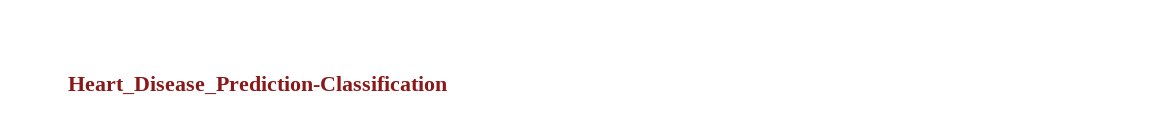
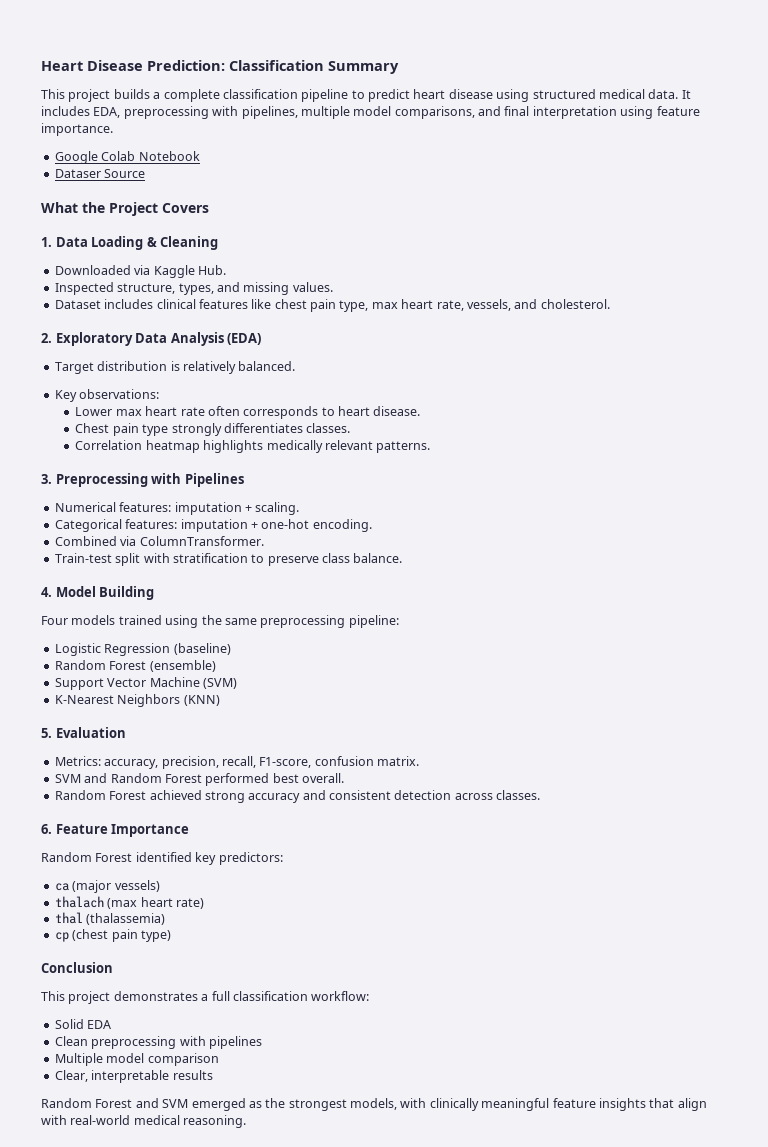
- Heart_Disease_Prediction-Classification
+ Heart Disease Prediction: Classification Summary
+ This project builds a complete classification pipeline to predict heart disease using structured medical data. It includes EDA, preprocessing with pipelines, multiple model comparisons, and final interpretation using feature importance.
+ Google Colab Notebook
+ Dataser Source
+ What the Project Covers
+ 1. Data Loading & Cleaning
+ Downloaded via Kaggle Hub.
+ Inspected structure, types, and missing values.
+ Dataset includes clinical features like chest pain type, max heart rate, vessels, and cholesterol.
+ 2. Exploratory Data Analysis (EDA)
+ Target distribution is relatively balanced.
+ Key observations:
+ Lower max heart rate often corresponds to heart disease.
+ Chest pain type strongly differentiates classes.
+ Correlation heatmap highlights medically relevant patterns.
+ 3. Preprocessing with Pipelines
+ Numerical features: imputation + scaling.
+ Categorical features: imputation + one-hot encoding.
+ Combined via ColumnTransformer.
+ Train-test split with stratification to preserve class balance.
+ 4. Model Building
+ Four models trained using the same preprocessing pipeline:
+ Logistic Regression (baseline)
+ Random Forest (ensemble)
+ Support Vector Machine (SVM)
+ K-Nearest Neighbors (KNN)
+ 5. Evaluation
+ Metrics: accuracy, precision, recall, F1-score, confusion matrix.
+ SVM and Random Forest performed best overall.
+ Random Forest achieved strong accuracy and consistent detection across classes.
+ 6. Feature Importance
+ Random Forest identified key predictors:
+ ca (major vessels)
+ thalach (max heart rate)
+ thal (thalassemia)
+ cp (chest pain type)
+ Conclusion
+ This project demonstrates a full classification workflow:
+ Solid EDA
+ Clean preprocessing with pipelines
+ Multiple model comparison
+ Clear, interpretable results
+ Random Forest and SVM emerged as the strongest models, with clinically meaningful feature insights that align with real-world medical reasoning.

